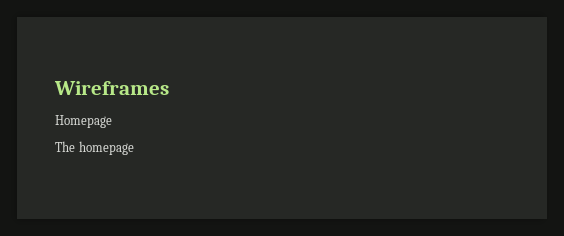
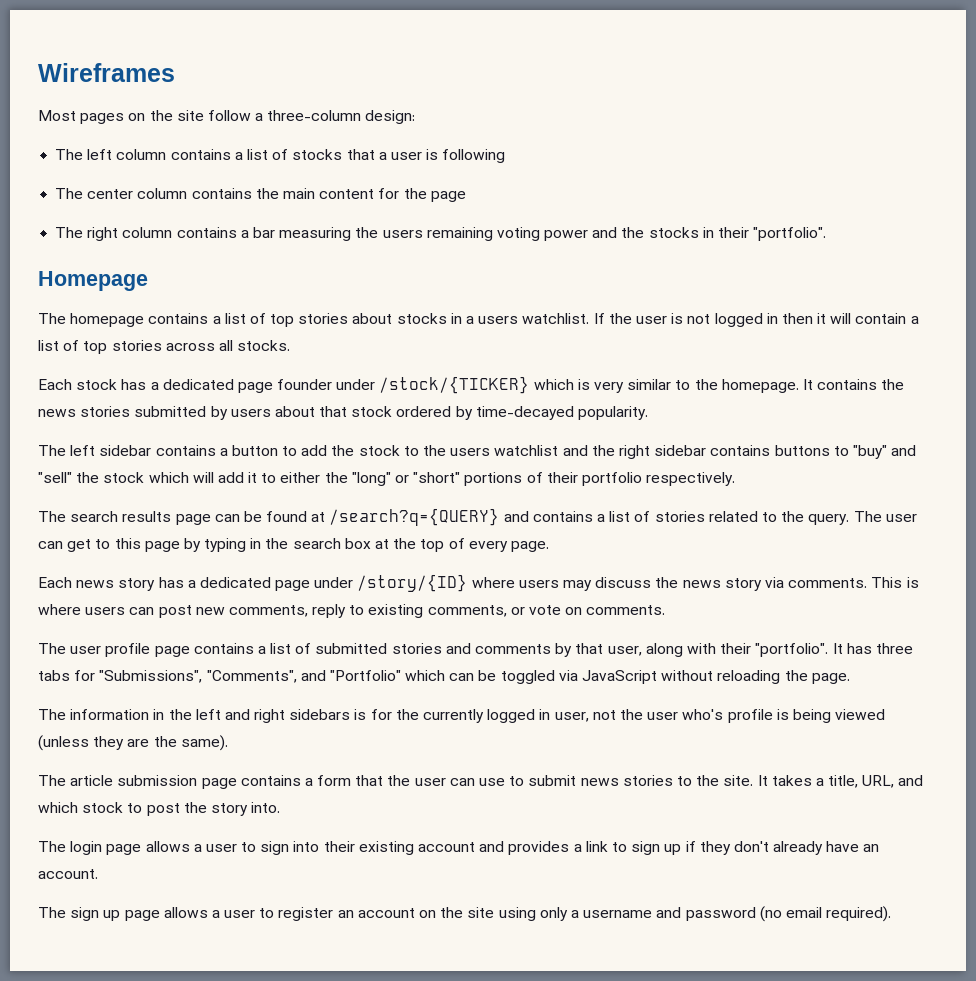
+ Most pages on the site follow a three-column design:
+ The left column contains a list of stocks that a user is following
+ The center column contains the main content for the page
+ The right column contains a bar measuring the users remaining voting power and the stocks in their "portfolio".
  Homepage
- The homepage
+ The homepage contains a list of top stories about stocks in a users watchlist. If the user is not logged in then it will contain a list of top stories across all stocks.
+ Each stock has a dedicated page founder under /stock/{TICKER} which is very similar to the homepage. It contains the news stories submitted by users about that stock ordered by time-decayed popularity.
+ The left sidebar contains a button to add the stock to the users watchlist and the right sidebar contains buttons to "buy" and "sell" the stock which will add it to either the "long" or "short" portions of their portfolio respectively.
+ The search results page can be found at /search?q={QUERY} and contains a list of stories related to the query. The user can get to this page by typing in the search box at the top of every page.
+ Each news story has a dedicated page under /story/{ID} where users may discuss the news story via comments. This is where users can post new comments, reply to existing comments, or vote on comments.
+ The user profile page contains a list of submitted stories and comments by that user, along with their "portfolio". It has three tabs for "Submissions", "Comments", and "Portfolio" which can be toggled via JavaScript without reloading the page.
+ The information in the left and right sidebars is for the currently logged in user, not the user who's profile is being viewed (unless they are the same).
+ The article submission page contains a form that the user can use to submit news stories to the site. It takes a title, URL, and which stock to post the story into.
+ The login page allows a user to sign into their existing account and provides a link to sign up if they don't already have an account.
+ The sign up page allows a user to register an account on the site using only a username and password (no email required).

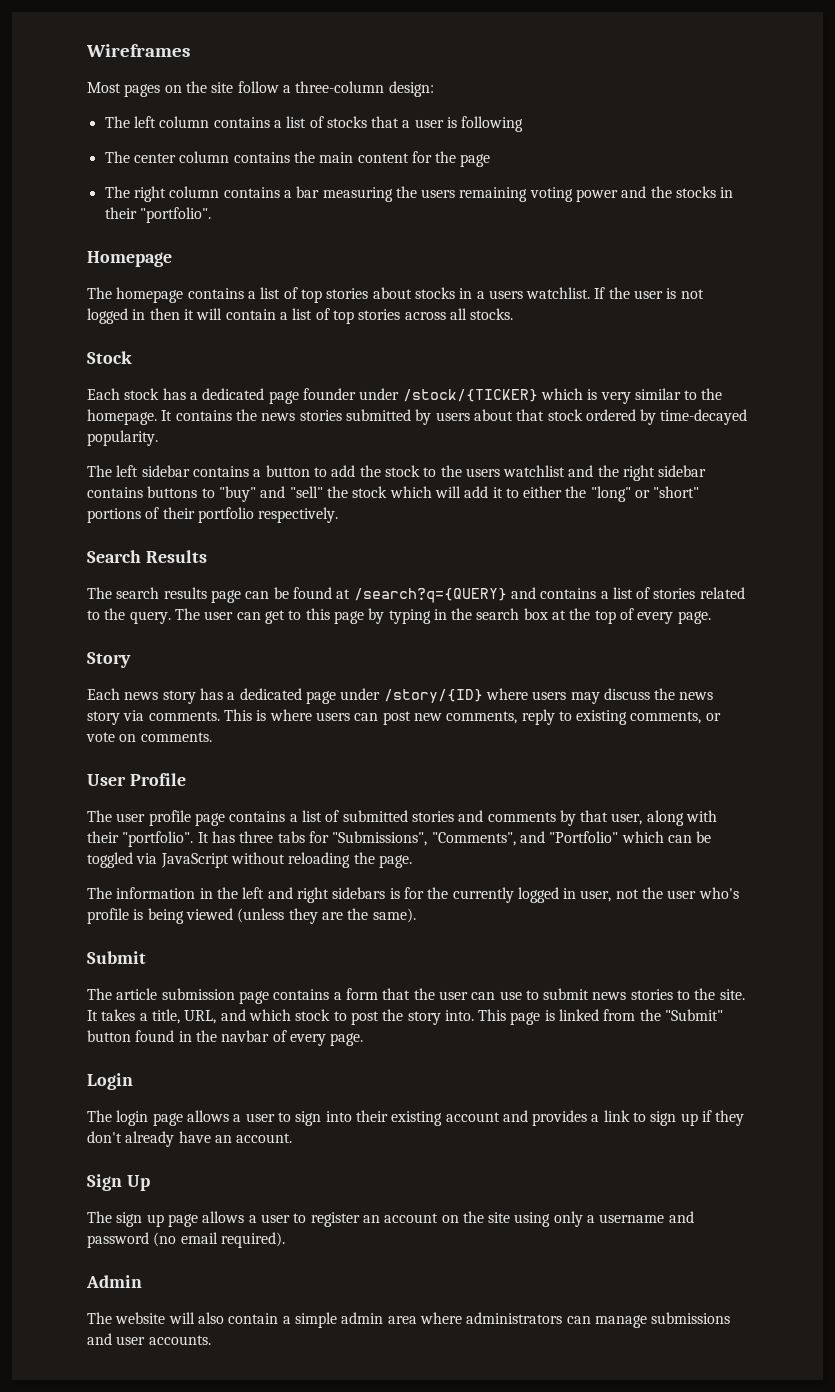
+ Stock
+ Search Results
+ Story
+ User Profile
+ Submit
+ This page is linked from the "Submit" button found in the navbar of every page.
+ Login
+ Sign Up
+ Admin
+ The website will also contain a simple admin area where administrators can manage submissions and user accounts.

